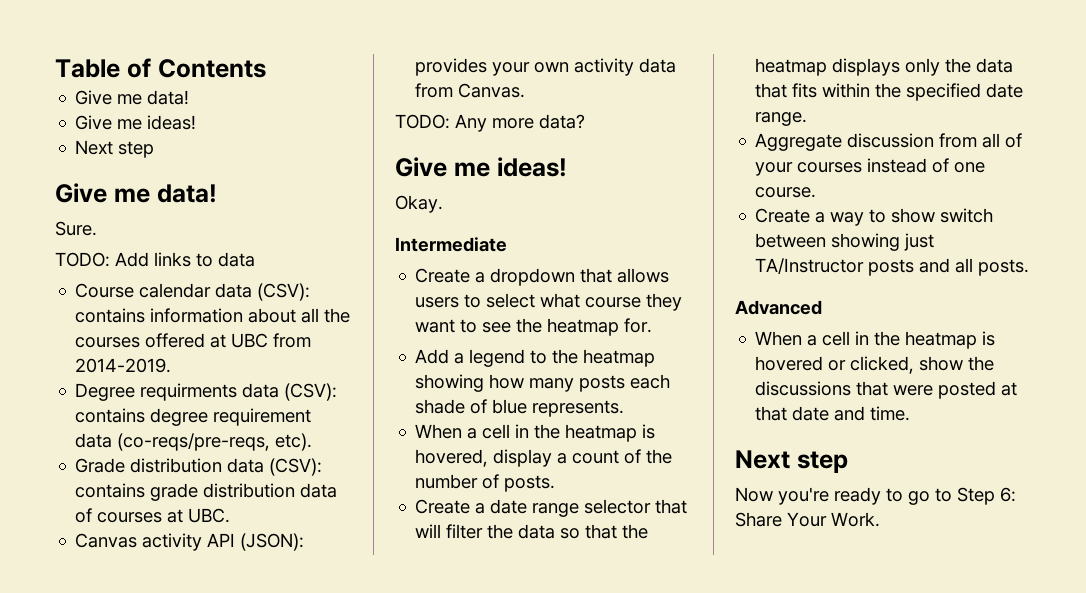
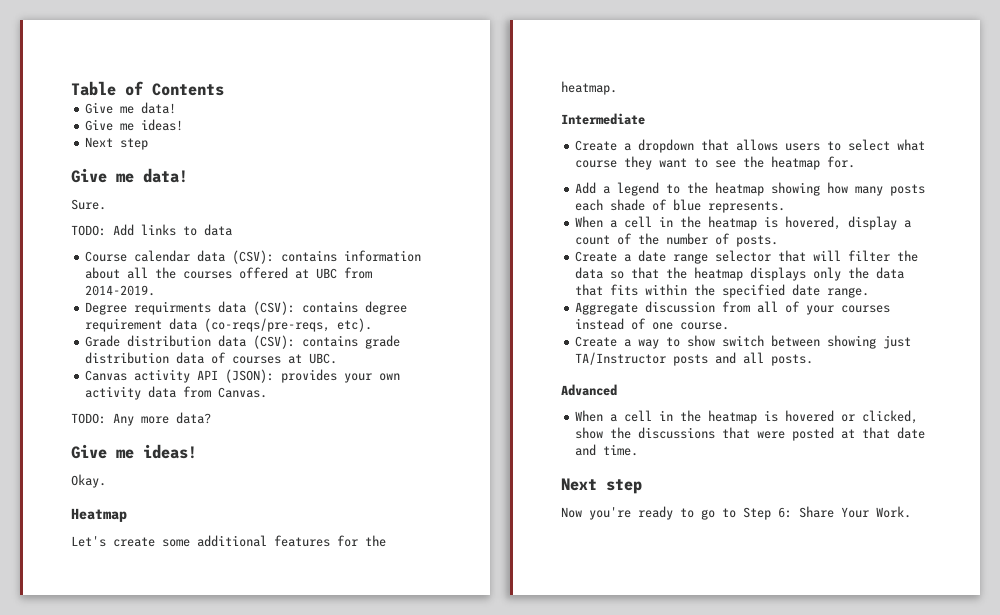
+ Heatmap
+ Let's create some additional features for the heatmap.

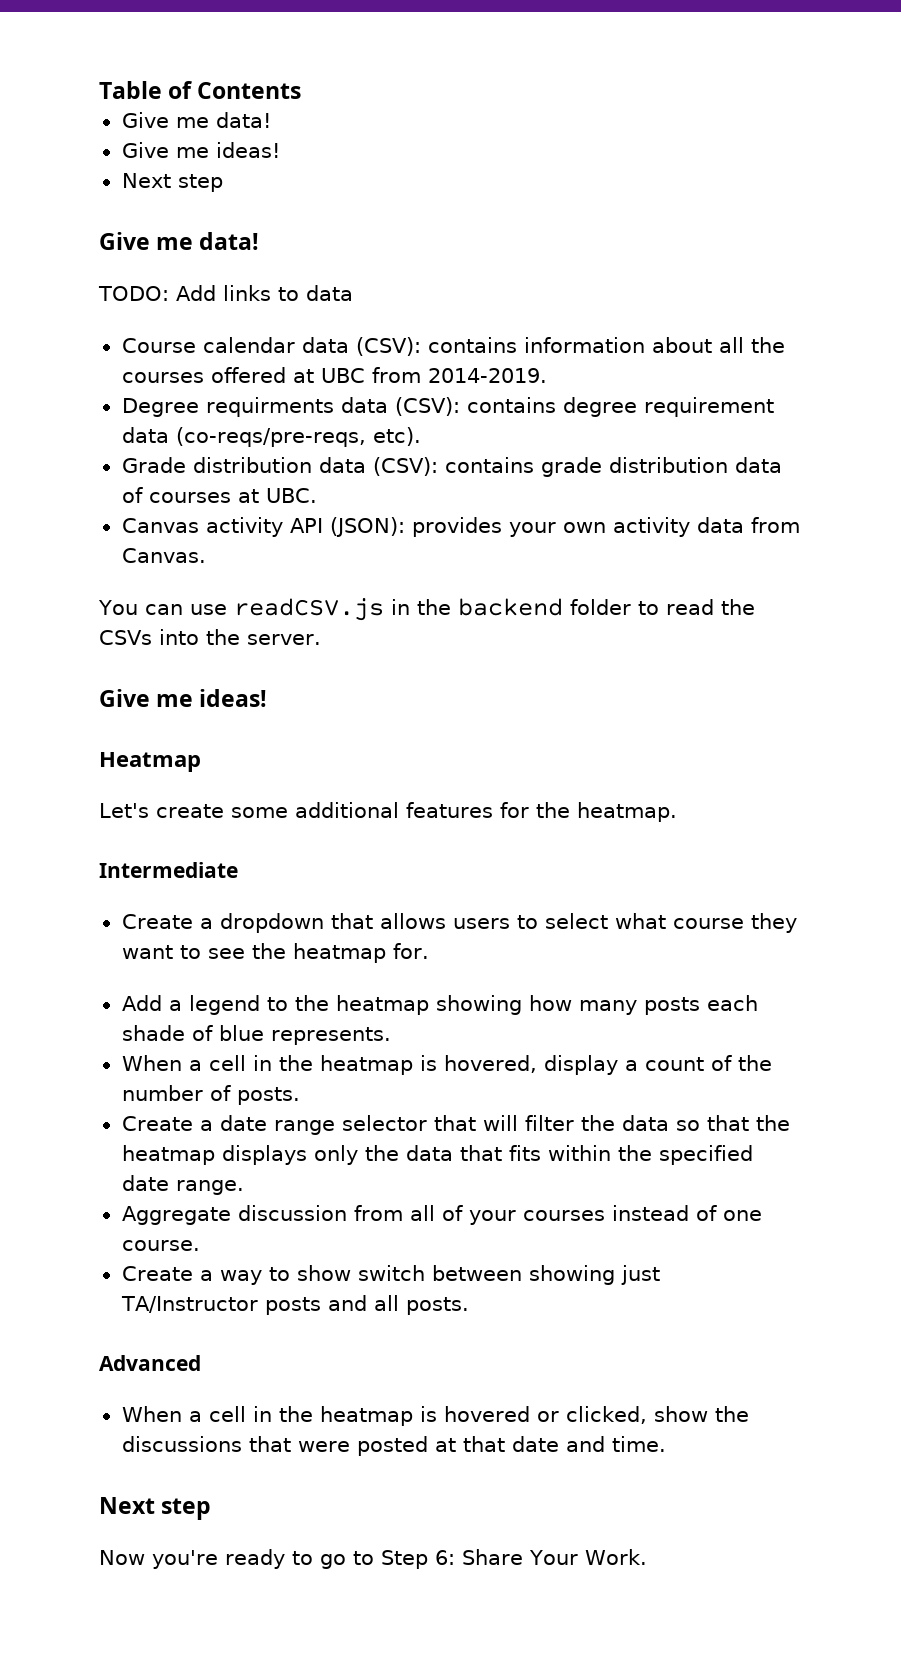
- Sure.
- TODO: Any more data?
+ You can use readCSV.js in the backend folder to read the CSVs into the server.
  Give me ideas!
- Okay.

